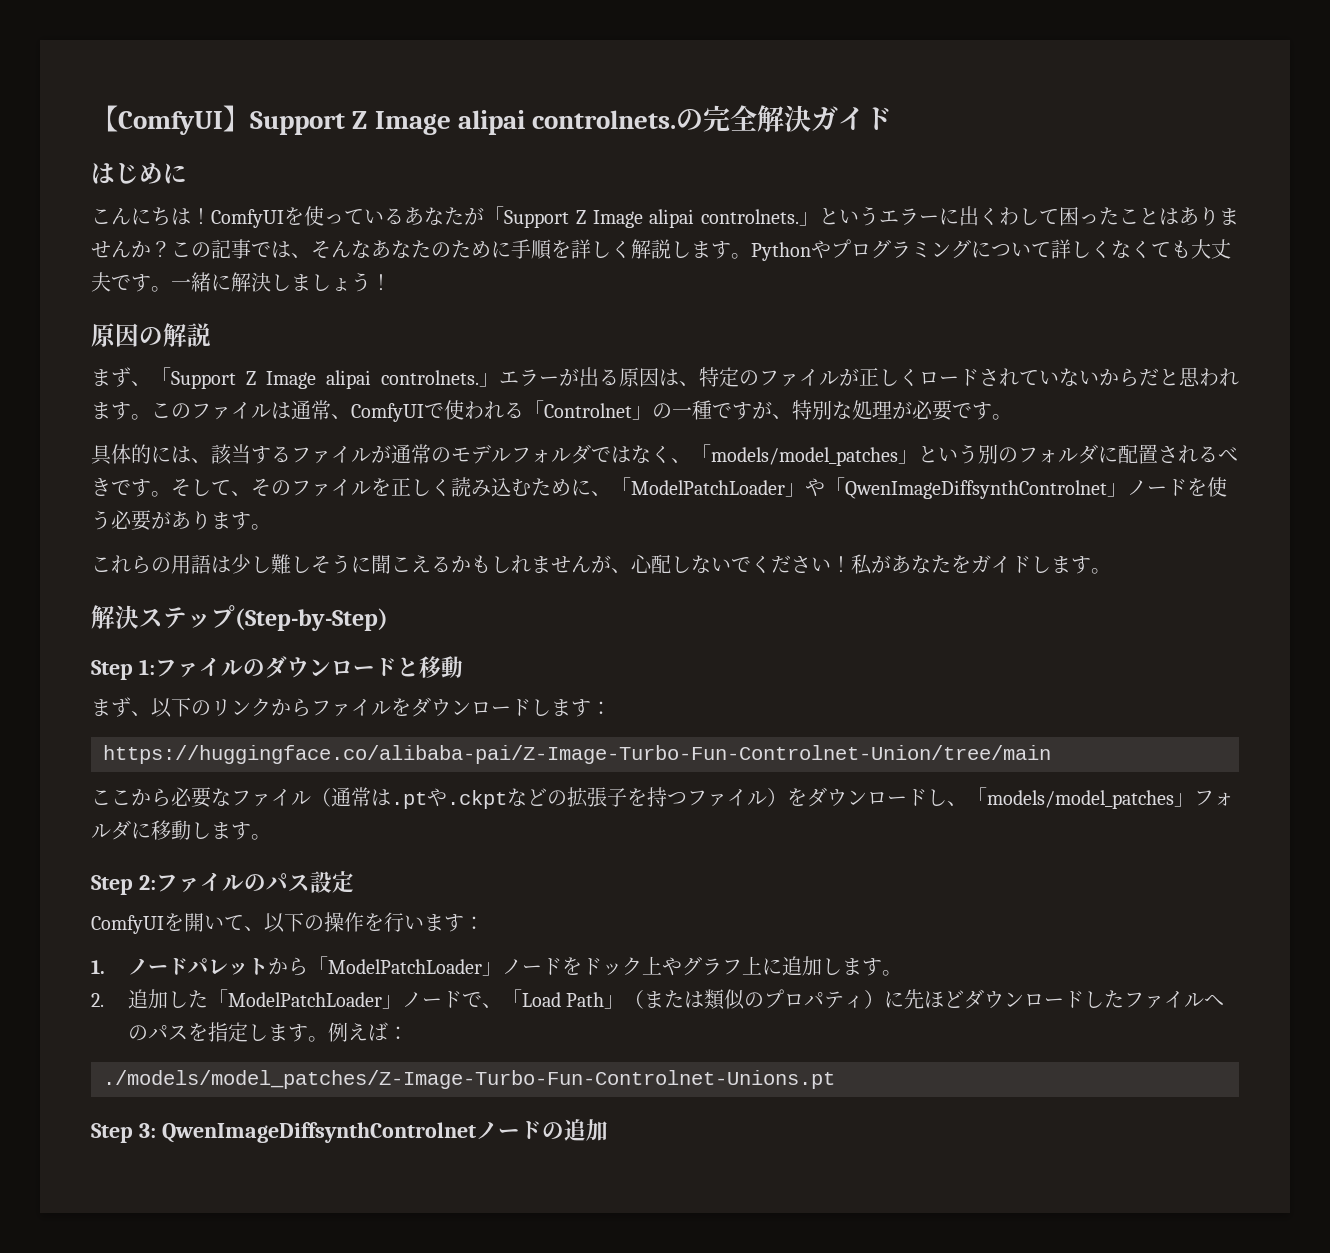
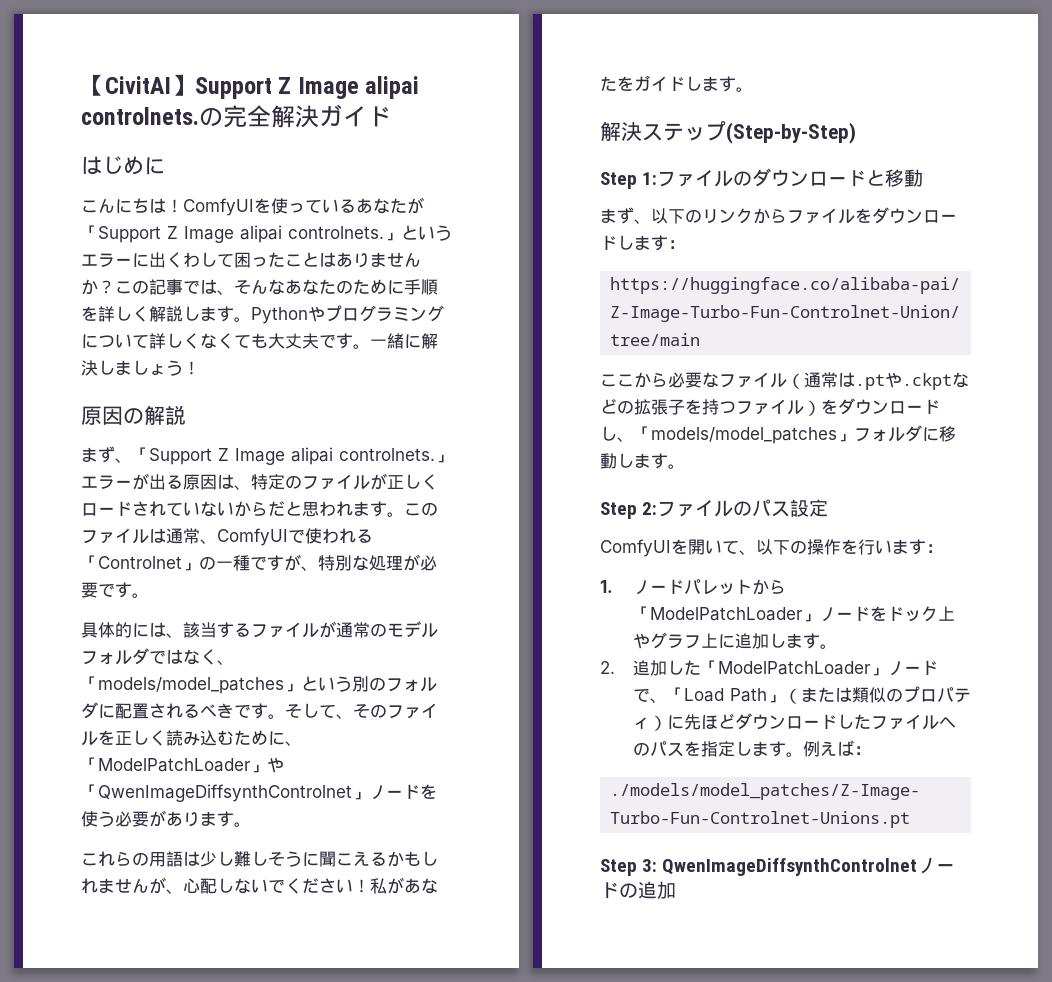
- 【ComfyUI】Support Z Image alipai controlnets.
+ 【CivitAI】Support Z Image alipai controlnets.

